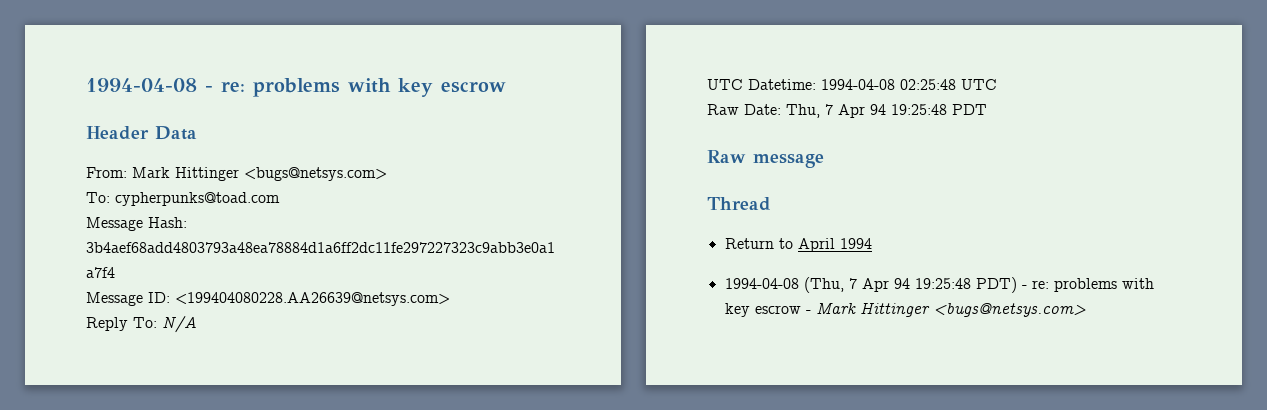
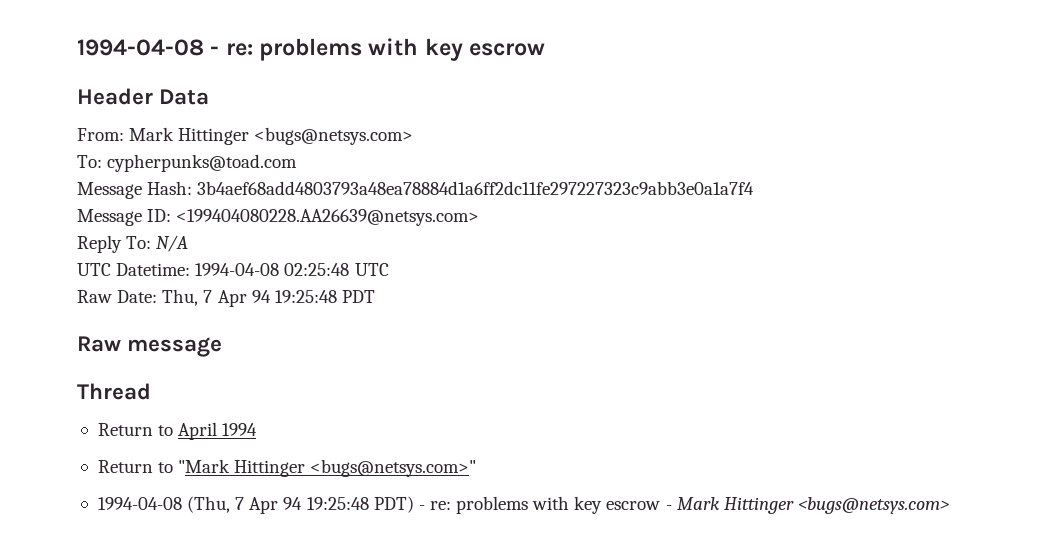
+ Return to "Mark Hittinger <bugs@netsys.com>"

